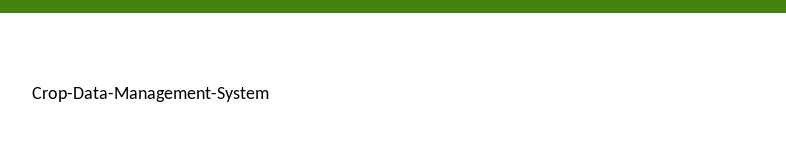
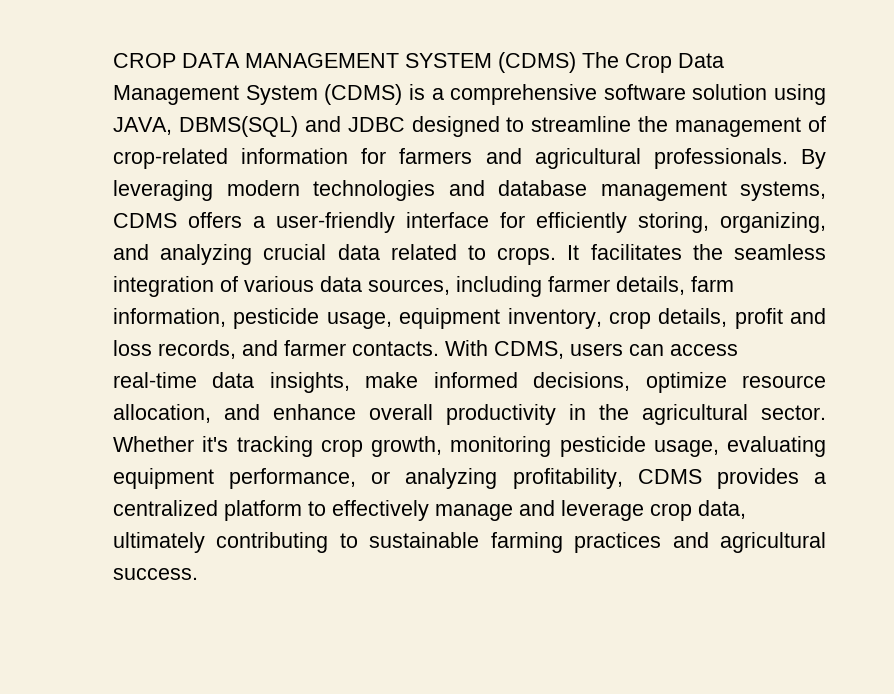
- Crop-Data-Management-System
+ CROP DATA MANAGEMENT SYSTEM (CDMS) The Crop Data Management System (CDMS) is a comprehensive software solution using JAVA, DBMS(SQL) and JDBC designed to streamline the management of crop-related information for farmers and agricultural professionals. By leveraging modern technologies and database management systems, CDMS offers a user-friendly interface for efficiently storing, organizing, and analyzing crucial data related to crops. It facilitates the seamless integration of various data sources, including farmer details, farm information, pesticide usage, equipment inventory, crop details, profit and loss records, and farmer contacts. With CDMS, users can access real-time data insights, make informed decisions, optimize resource allocation, and enhance overall productivity in the agricultural sector. Whether it's tracking crop growth, monitoring pesticide usage, evaluating equipment performance, or analyzing profitability, CDMS provides a centralized platform to effectively manage and leverage crop data, ultimately contributing to sustainable farming practices and agricultural success.

